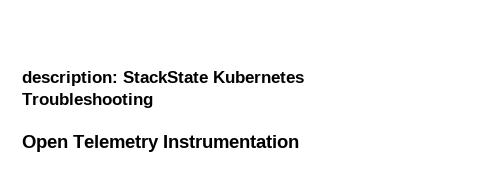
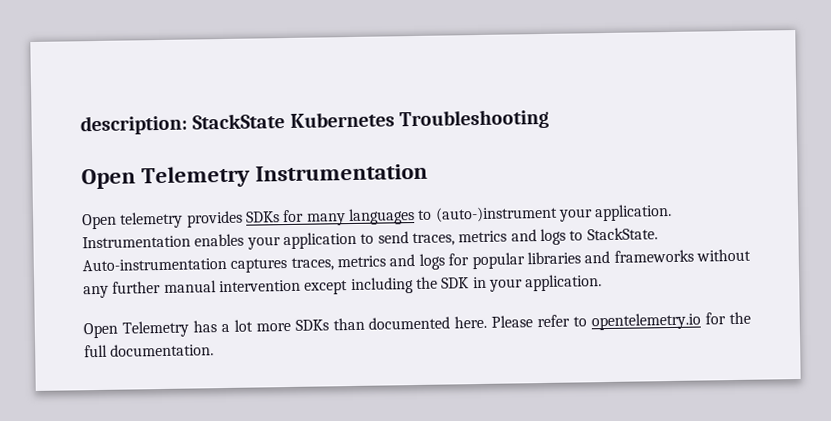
+ Open telemetry provides SDKs for many languages to (auto-)instrument your application. Instrumentation enables your application to send traces, metrics and logs to StackState. Auto-instrumentation captures traces, metrics and logs for popular libraries and frameworks without any further manual intervention except including the SDK in your application.
+ Open Telemetry has a lot more SDKs than documented here. Please refer to opentelemetry.io for the full documentation.

